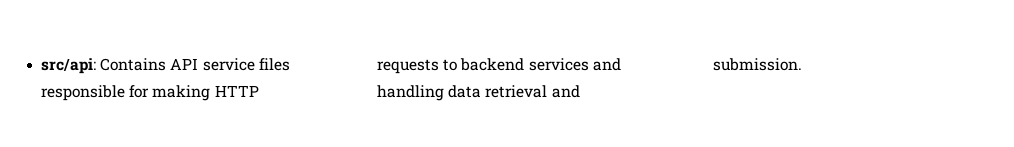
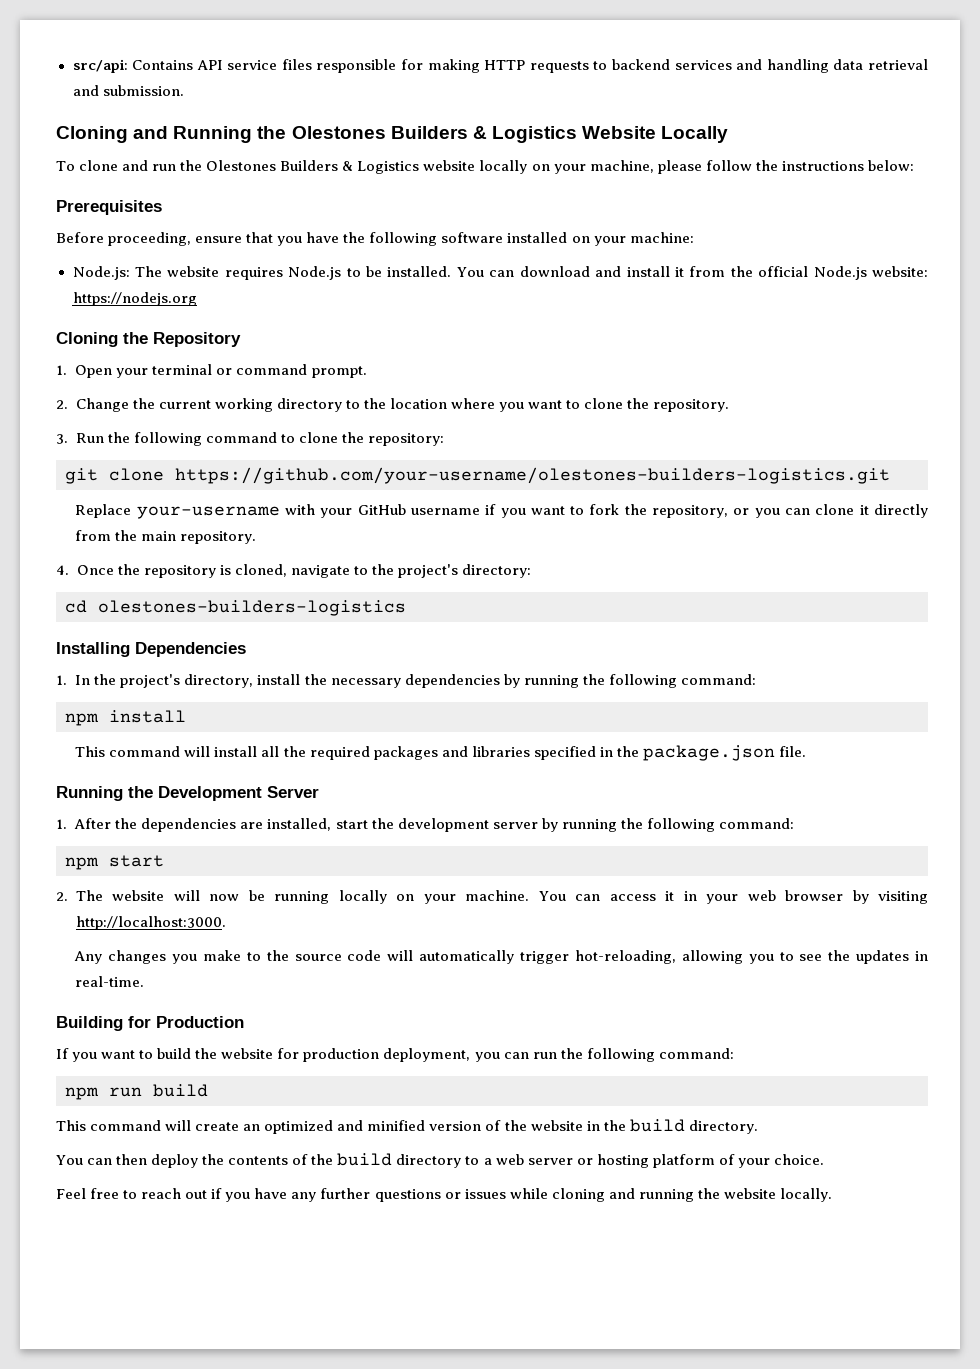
+ Cloning and Running the Olestones Builders & Logistics Website Locally
+ To clone and run the Olestones Builders & Logistics website locally on your machine, please follow the instructions below:
+ Prerequisites
+ Before proceeding, ensure that you have the following software installed on your machine:
+ Node.js: The website requires Node.js to be installed. You can download and install it from the official Node.js website: https://nodejs.org
+ Cloning the Repository
+ 1. Open your terminal or command prompt.
+ 2. Change the current working directory to the location where you want to clone the repository.
+ 3. Run the following command to clone the repository:
+ git clone https://github.com/your-username/olestones-builders-logistics.git
+ Replace your-username with your GitHub username if you want to fork the repository, or you can clone it directly from the main repository.
+ 4. Once the repository is cloned, navigate to the project's directory:
+ cd olestones-builders-logistics
+ Installing Dependencies
+ 1. In the project's directory, install the necessary dependencies by running the following command:
+ npm install
+ This command will install all the required packages and libraries specified in the package.json file.
+ Running the Development Server
+ 1. After the dependencies are installed, start the development server by running the following command:
+ npm start
+ 2. The website will now be running locally on your machine. You can access it in your web browser by visiting http://localhost:3000.
+ Any changes you make to the source code will automatically trigger hot-reloading, allowing you to see the updates in real-time.
+ Building for Production
+ If you want to build the website for production deployment, you can run the following command:
+ npm run build
+ This command will create an optimized and minified version of the website in the build directory.
+ You can then deploy the contents of the build directory to a web server or hosting platform of your choice.
+ Feel free to reach out if you have any further questions or issues while cloning and running the website locally.

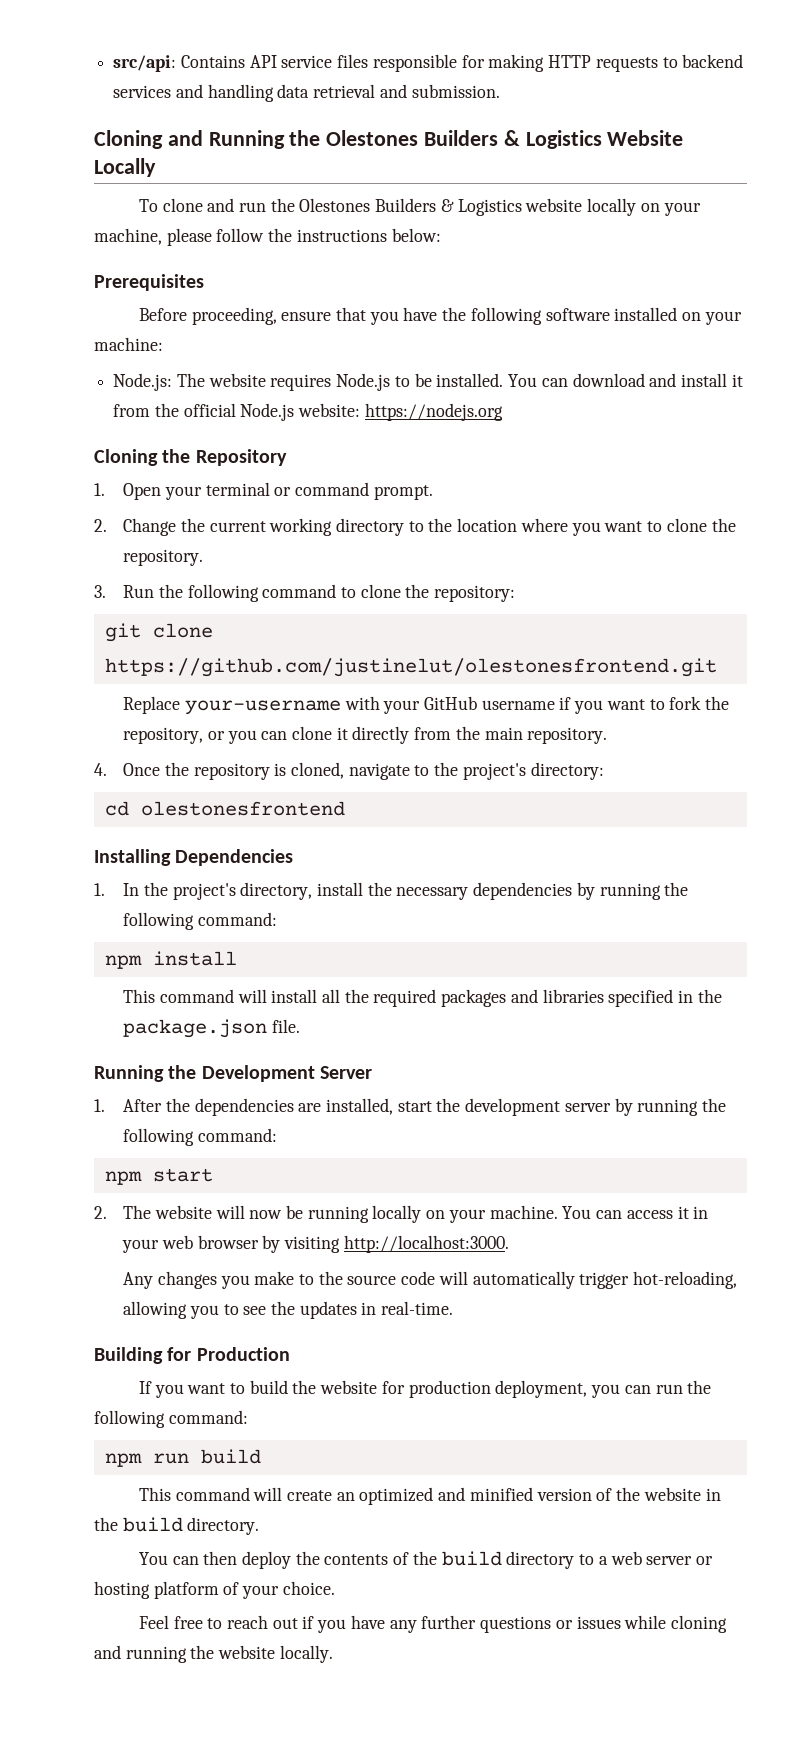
- git clone https://github.com/your-username/olestones-builders-logistics.git
+ git clone https://github.com/justinelut/olestonesfrontend.git
- cd olestones-builders-logistics
+ cd olestonesfrontend

